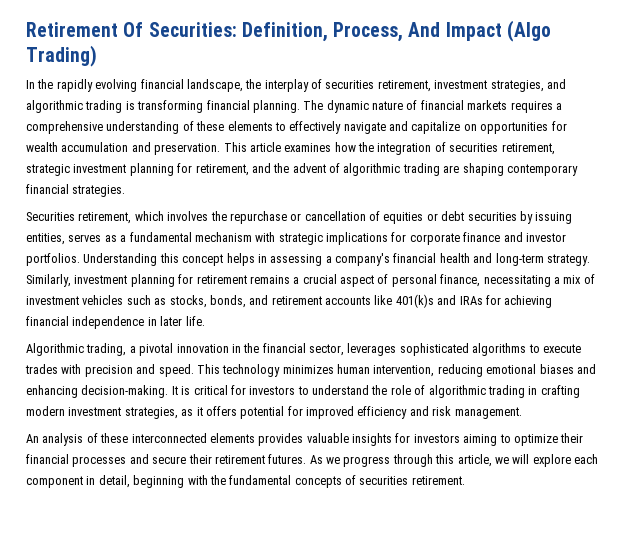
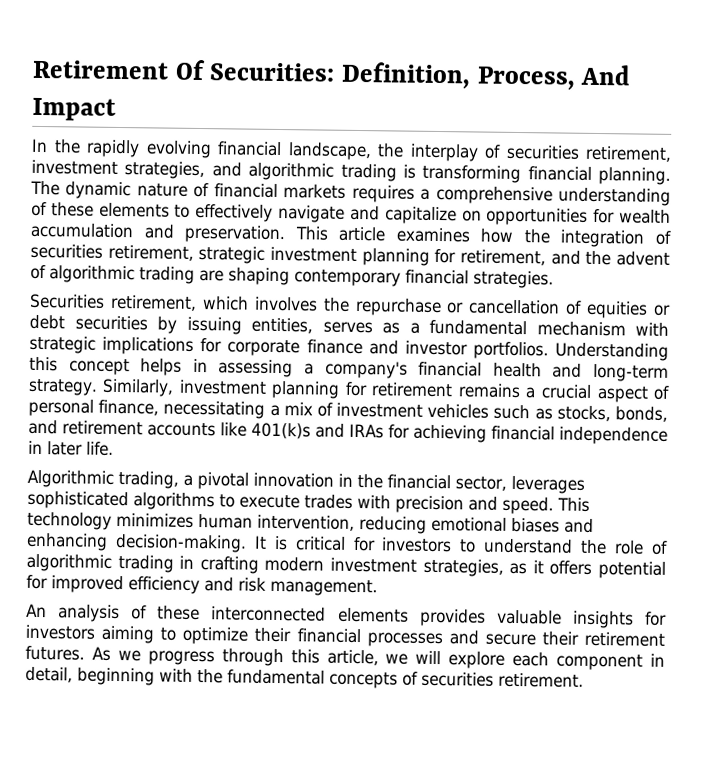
- Retirement Of Securities: Definition, Process, And Impact (Algo Trading)
+ Retirement Of Securities: Definition, Process, And Impact

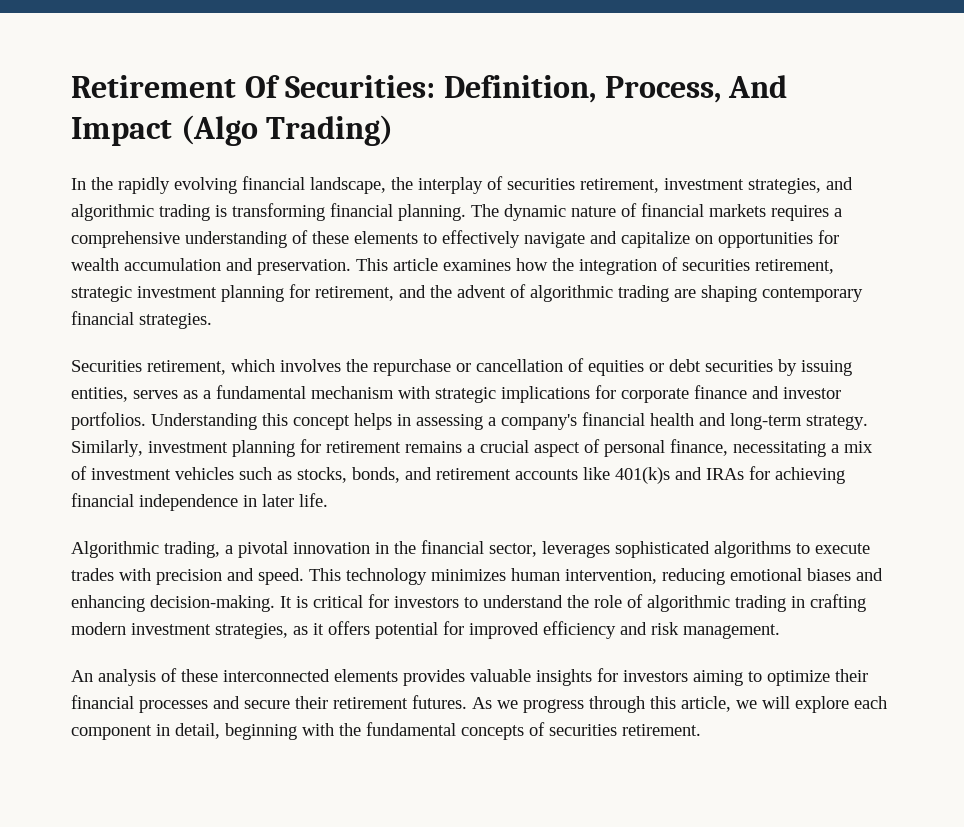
- Retirement Of Securities: Definition, Process, And Impact
+ Retirement Of Securities: Definition, Process, And Impact (Algo Trading)

